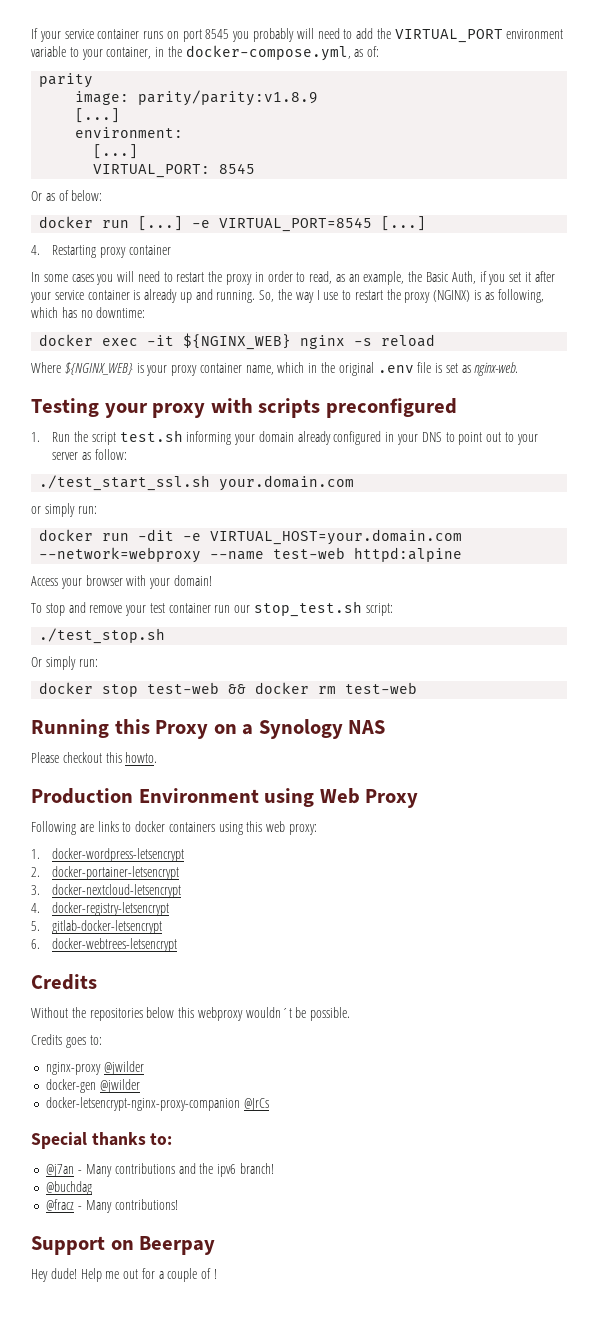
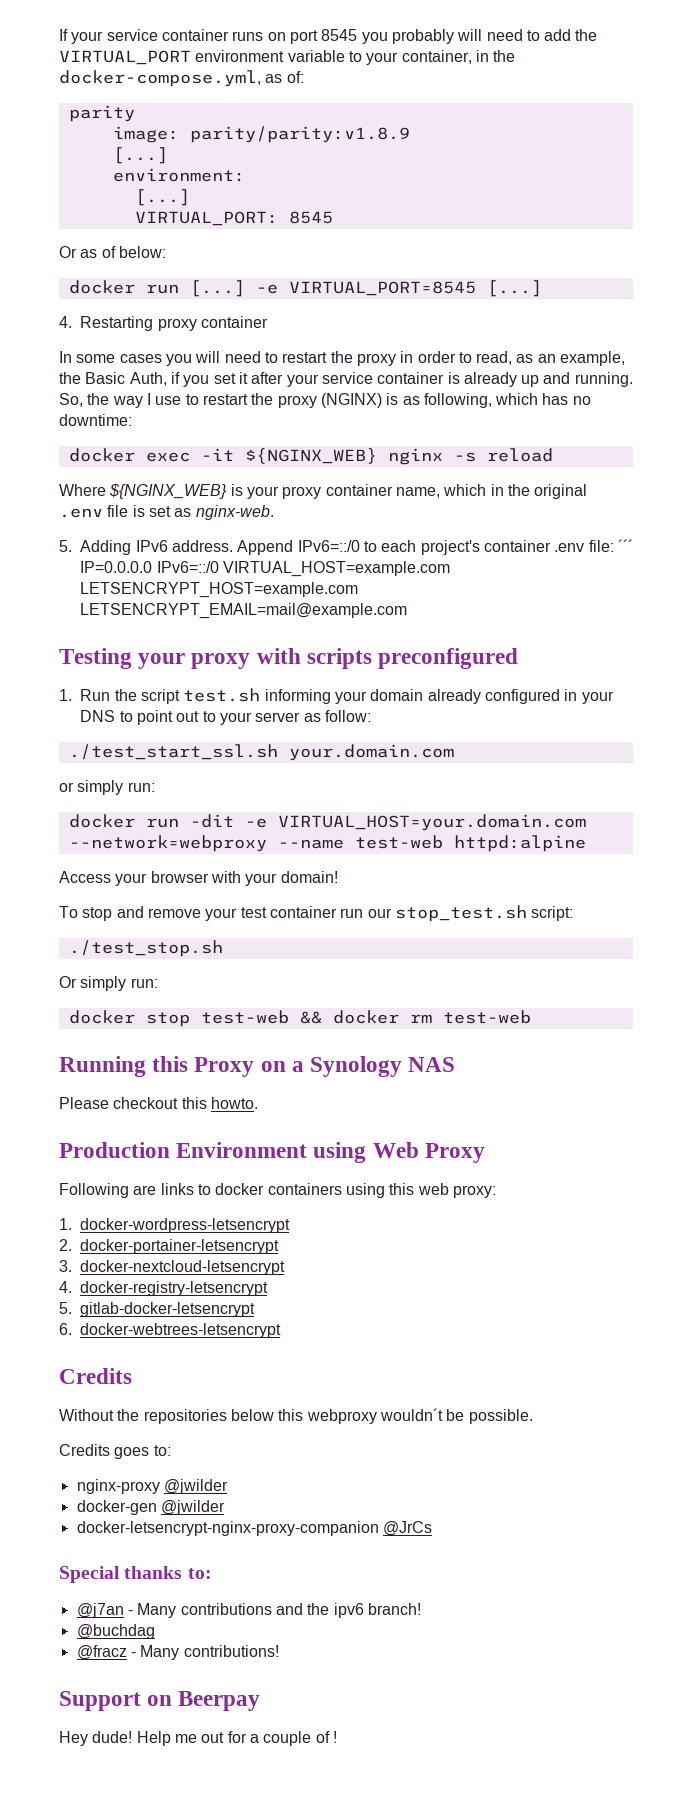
+ 5. Adding IPv6 address. Append IPv6=::/0 to each project's container .env file: ´´´ IP=0.0.0.0 IPv6=::/0 VIRTUAL_HOST=example.com LETSENCRYPT_HOST=example.com LETSENCRYPT_EMAIL=mail@example.com

